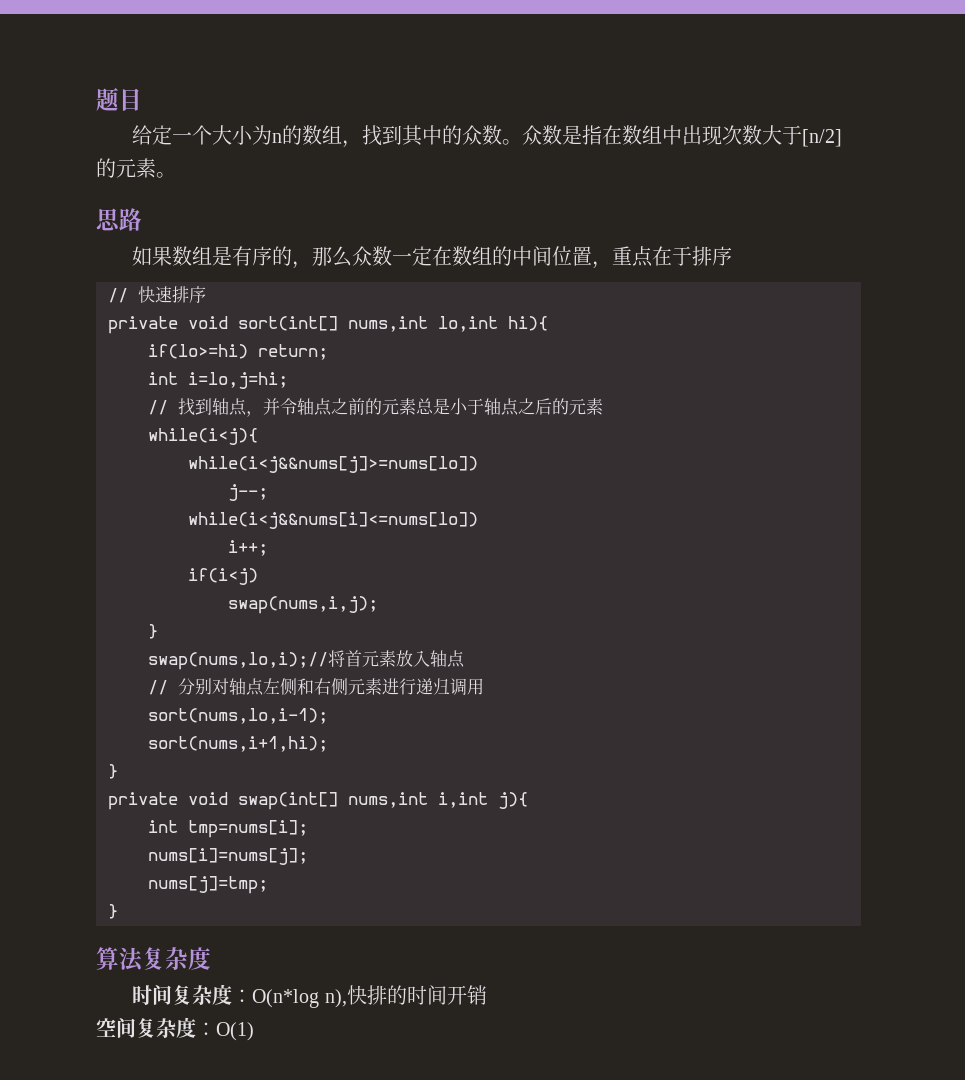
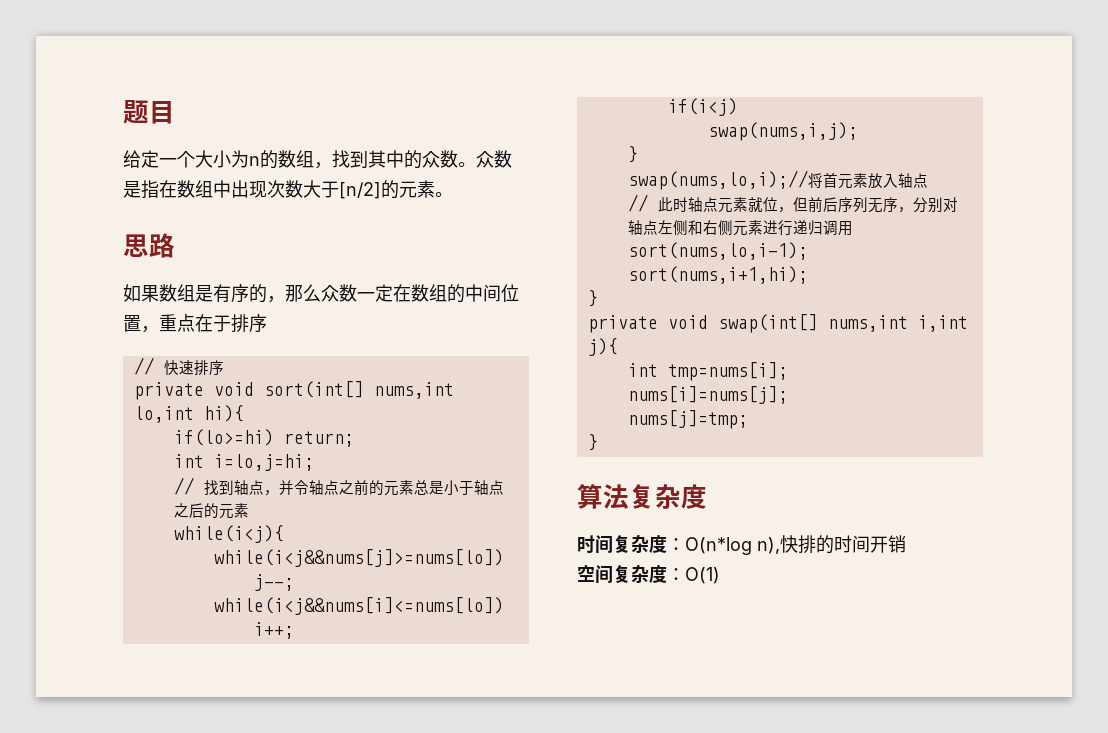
- // 分别对轴点左侧和右侧元素进行递归调用
+ // 此时轴点元素就位，但前后序列无序，分别对轴点左侧和右侧元素进行递归调用

